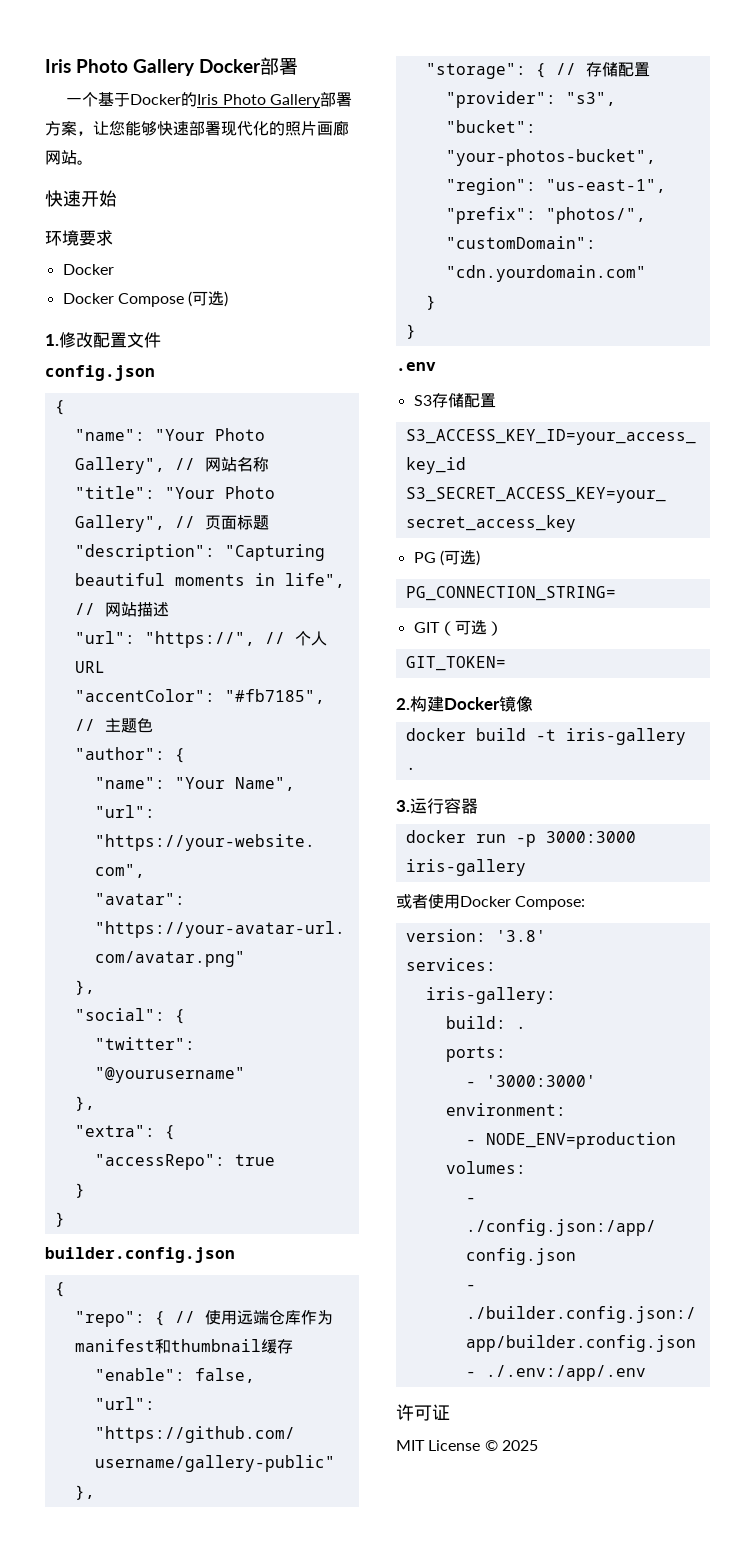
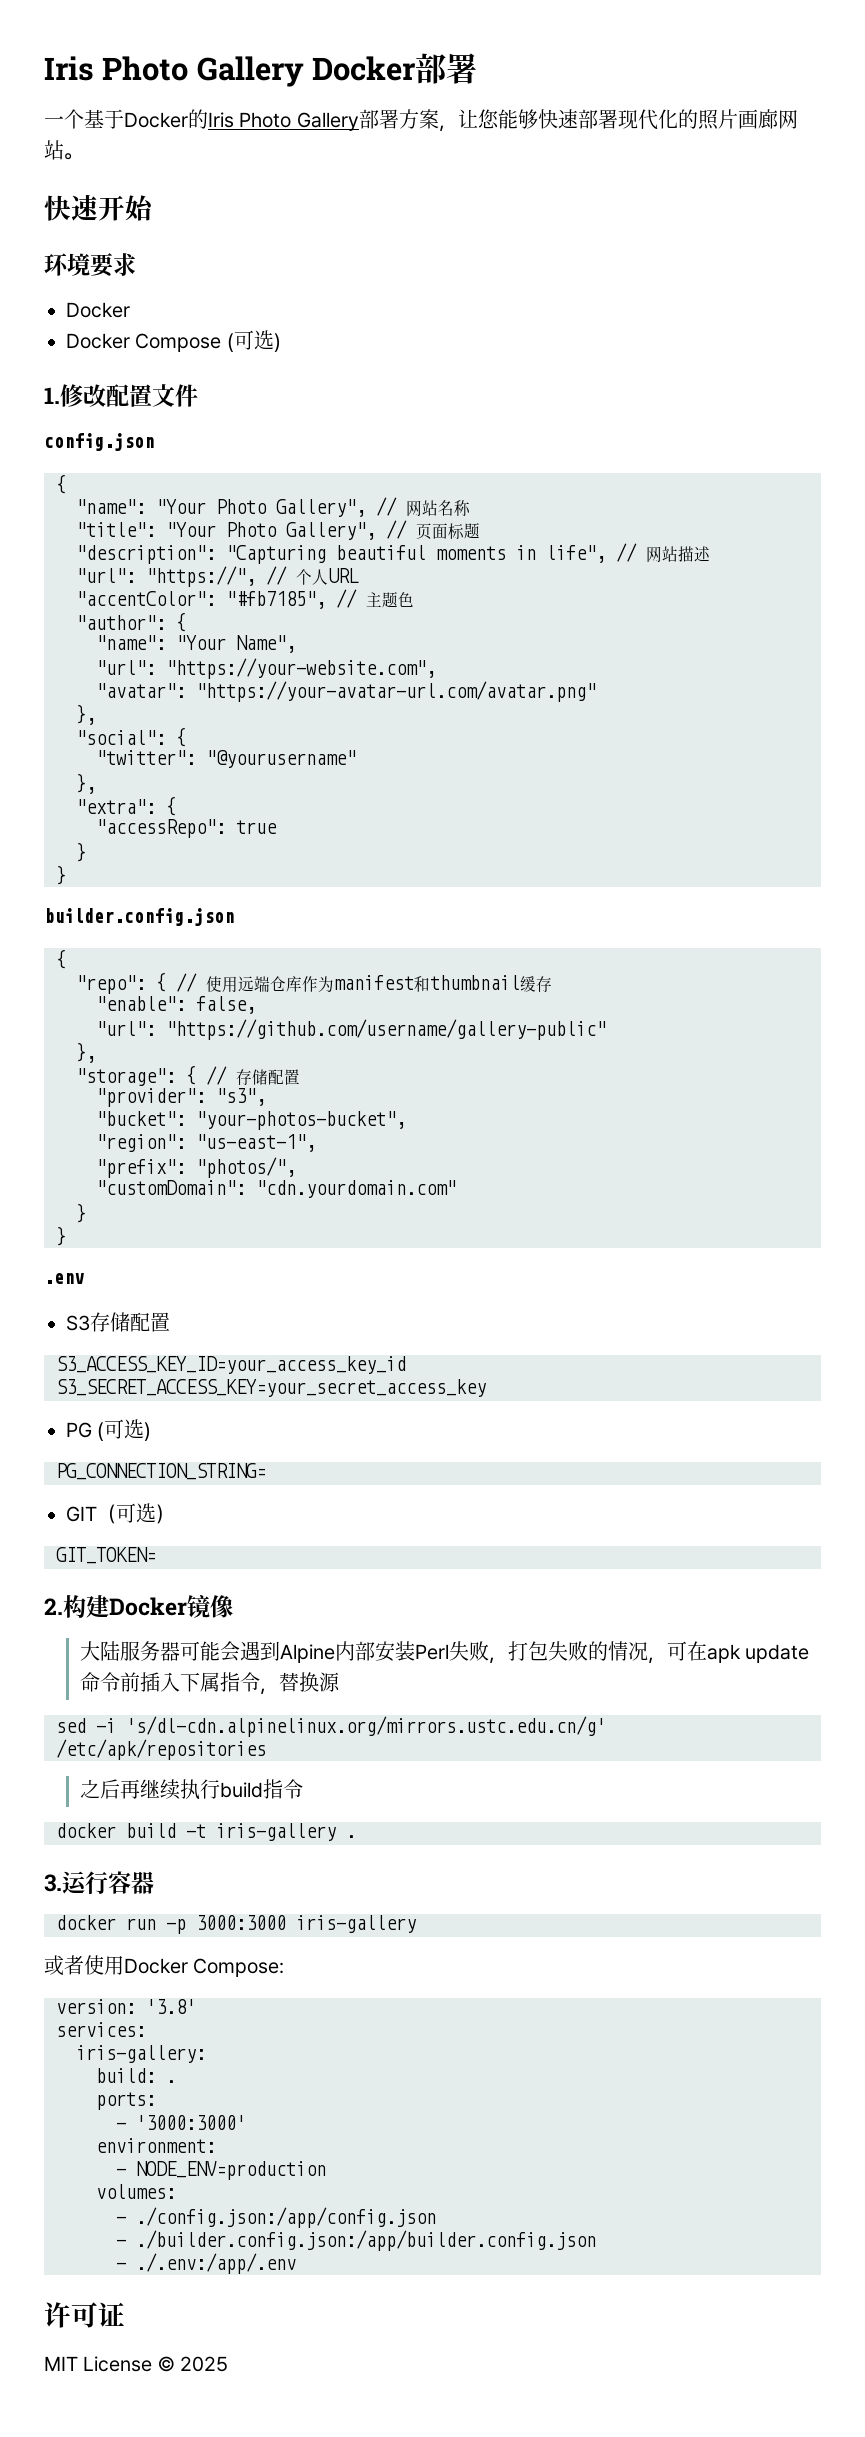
+ 大陆服务器可能会遇到Alpine内部安装Perl失败，打包失败的情况，可在apk update命令前插入下属指令，替换源
+ sed -i 's/dl-cdn.alpinelinux.org/mirrors.ustc.edu.cn/g' /etc/apk/repositories
+ 之后再继续执行build指令

